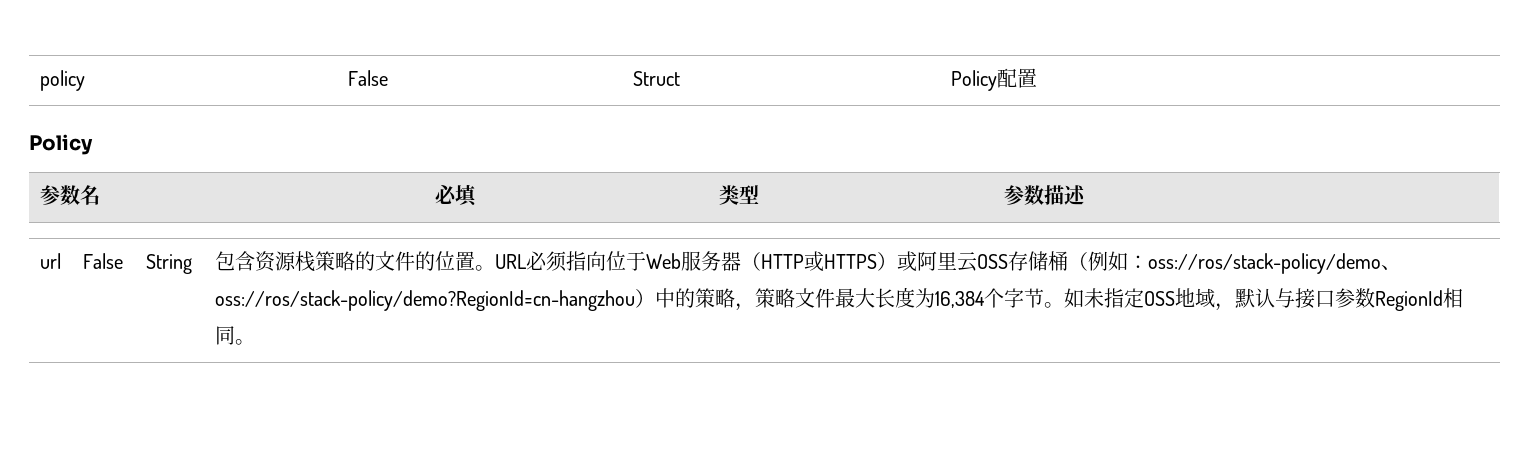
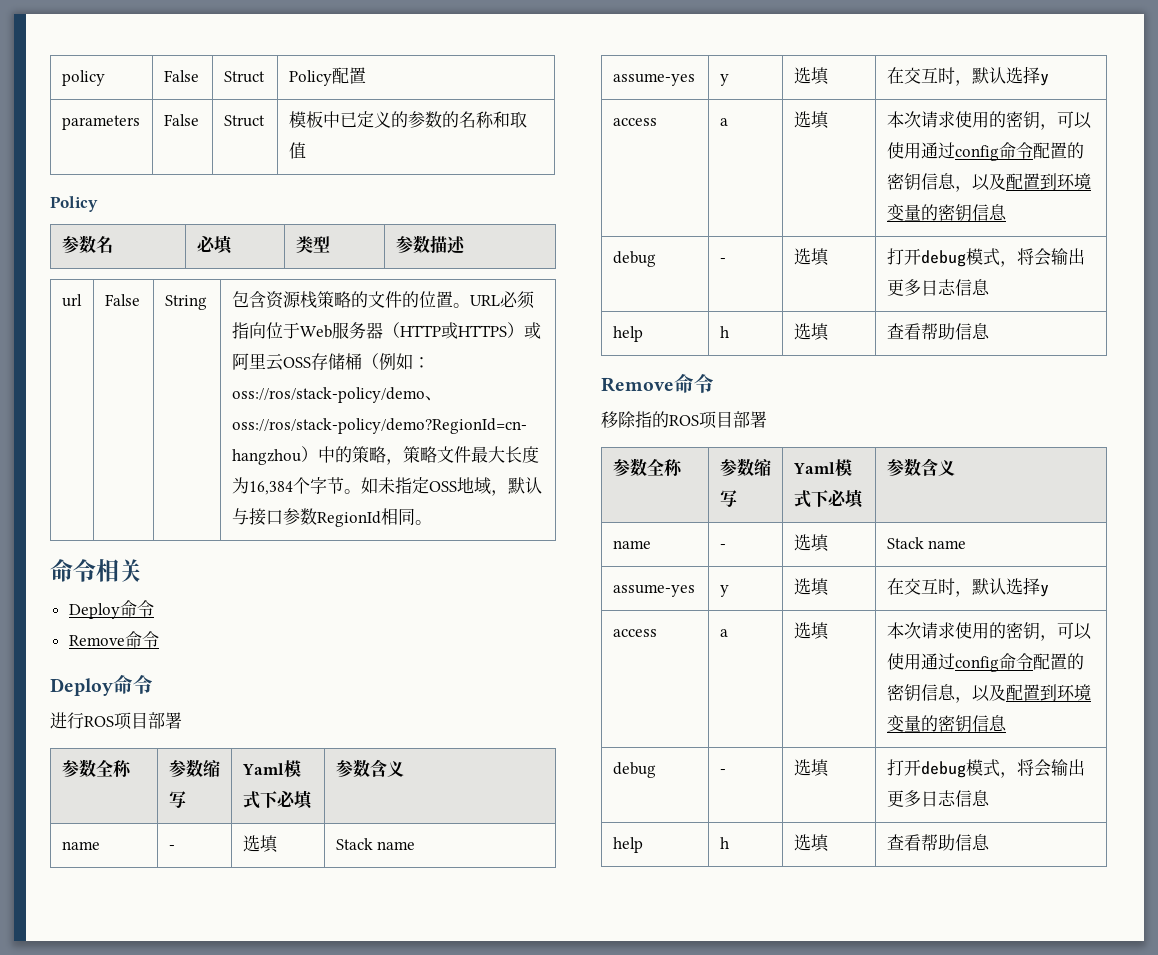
+ parameters | False | Struct | 模板中已定义的参数的名称和取值
+ 命令相关
+ Deploy命令
+ Remove命令
+ Deploy命令
+ 进行ROS项目部署
+ 参数全称 | 参数缩写 | Yaml模式下必填 | 参数含义
+ name | - | 选填 | Stack name
+ assume-yes | y | 选填 | 在交互时，默认选择y
+ access | a | 选填 | 本次请求使用的密钥，可以使用通过config命令配置的密钥信息，以及配置到环境变量的密钥信息
+ debug | - | 选填 | 打开debug模式，将会输出更多日志信息
+ help | h | 选填 | 查看帮助信息
+ Remove命令
+ 移除指的ROS项目部署
+ 参数全称 | 参数缩写 | Yaml模式下必填 | 参数含义
+ name | - | 选填 | Stack name
+ assume-yes | y | 选填 | 在交互时，默认选择y
+ access | a | 选填 | 本次请求使用的密钥，可以使用通过config命令配置的密钥信息，以及配置到环境变量的密钥信息
+ debug | - | 选填 | 打开debug模式，将会输出更多日志信息
+ help | h | 选填 | 查看帮助信息

